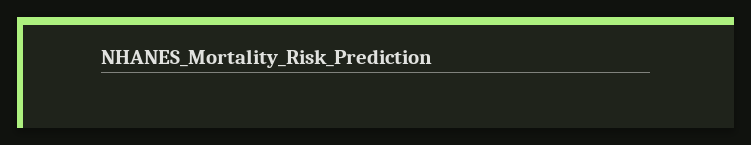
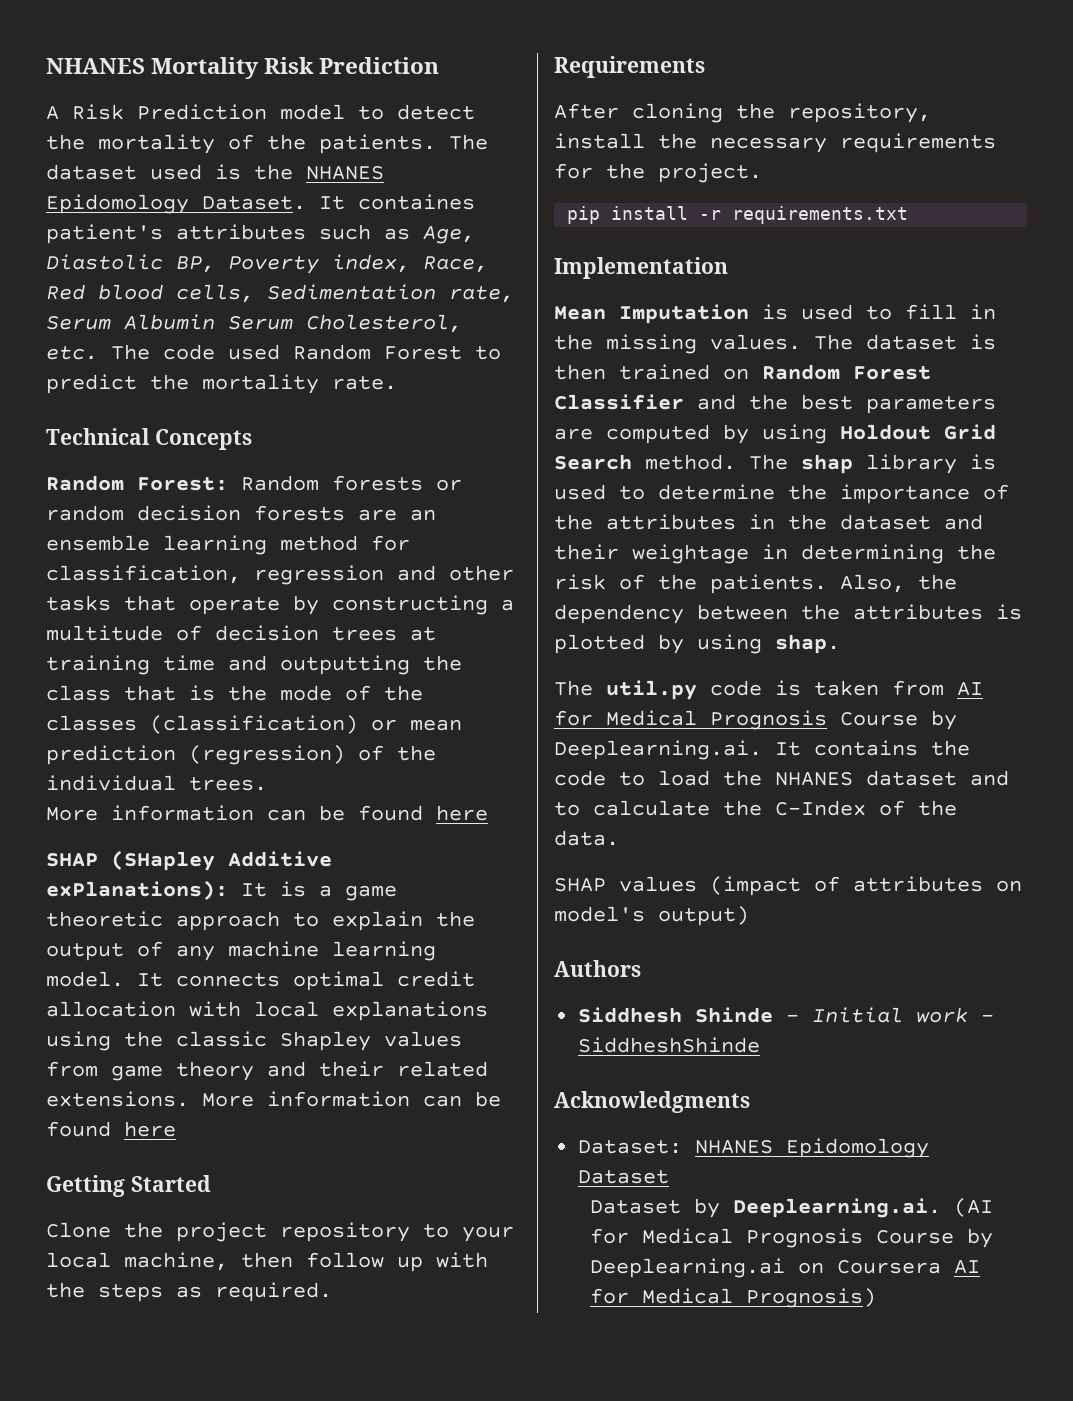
- NHANES_Mortality_Risk_Prediction
+ NHANES Mortality Risk Prediction
+ A Risk Prediction model to detect the mortality of the patients. The dataset used is the NHANES Epidomology Dataset. It containes patient's attributes such as Age, Diastolic BP, Poverty index, Race, Red blood cells, Sedimentation rate, Serum Albumin Serum Cholesterol, etc. The code used Random Forest to predict the mortality rate.
+ Technical Concepts
+ Random Forest: Random forests or random decision forests are an ensemble learning method for classification, regression and other tasks that operate by constructing a multitude of decision trees at training time and outputting the class that is the mode of the classes (classification) or mean prediction (regression) of the individual trees.
+ More information can be found here
+ SHAP (SHapley Additive exPlanations): It is a game theoretic approach to explain the output of any machine learning model. It connects optimal credit allocation with local explanations using the classic Shapley values from game theory and their related extensions. More information can be found here
+ Getting Started
+ Clone the project repository to your local machine, then follow up with the steps as required.
+ Requirements
+ After cloning the repository, install the necessary requirements for the project.
+ pip install -r requirements.txt
+ Implementation
+ Mean Imputation is used to fill in the missing values. The dataset is then trained on Random Forest Classifier and the best parameters are computed by using Holdout Grid Search method. The shap library is used to determine the importance of the attributes in the dataset and their weightage in determining the risk of the patients. Also, the dependency between the attributes is plotted by using shap.
+ The util.py code is taken from AI for Medical Prognosis Course by Deeplearning.ai. It contains the code to load the NHANES dataset and to calculate the C-Index of the data.
+ SHAP values (impact of attributes on model's output)
+ Authors
+ Siddhesh Shinde - Initial work - SiddheshShinde
+ Acknowledgments
+ Dataset: NHANES Epidomology Dataset
+ Dataset by Deeplearning.ai. (AI for Medical Prognosis Course by Deeplearning.ai on Coursera AI for Medical Prognosis)

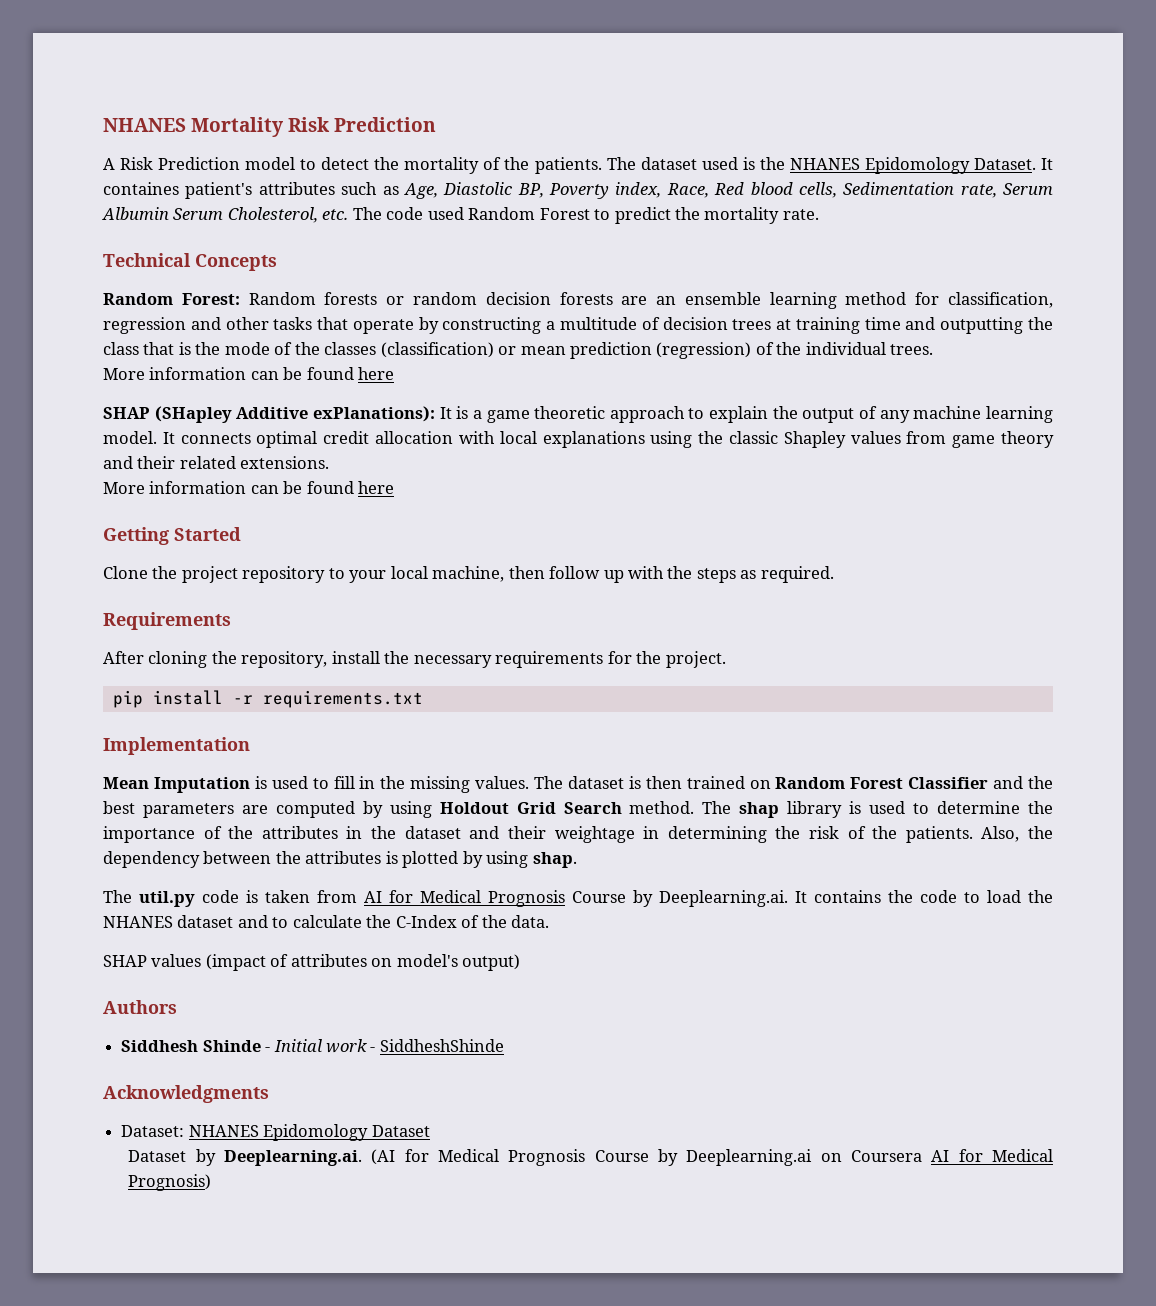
- It connects optimal credit allocation with local explanations using the classic Shapley values from game theory and their related extensions. More information can be found here
+ It connects optimal credit allocation with local explanations using the classic Shapley values from game theory and their related extensions.
+ More information can be found here

